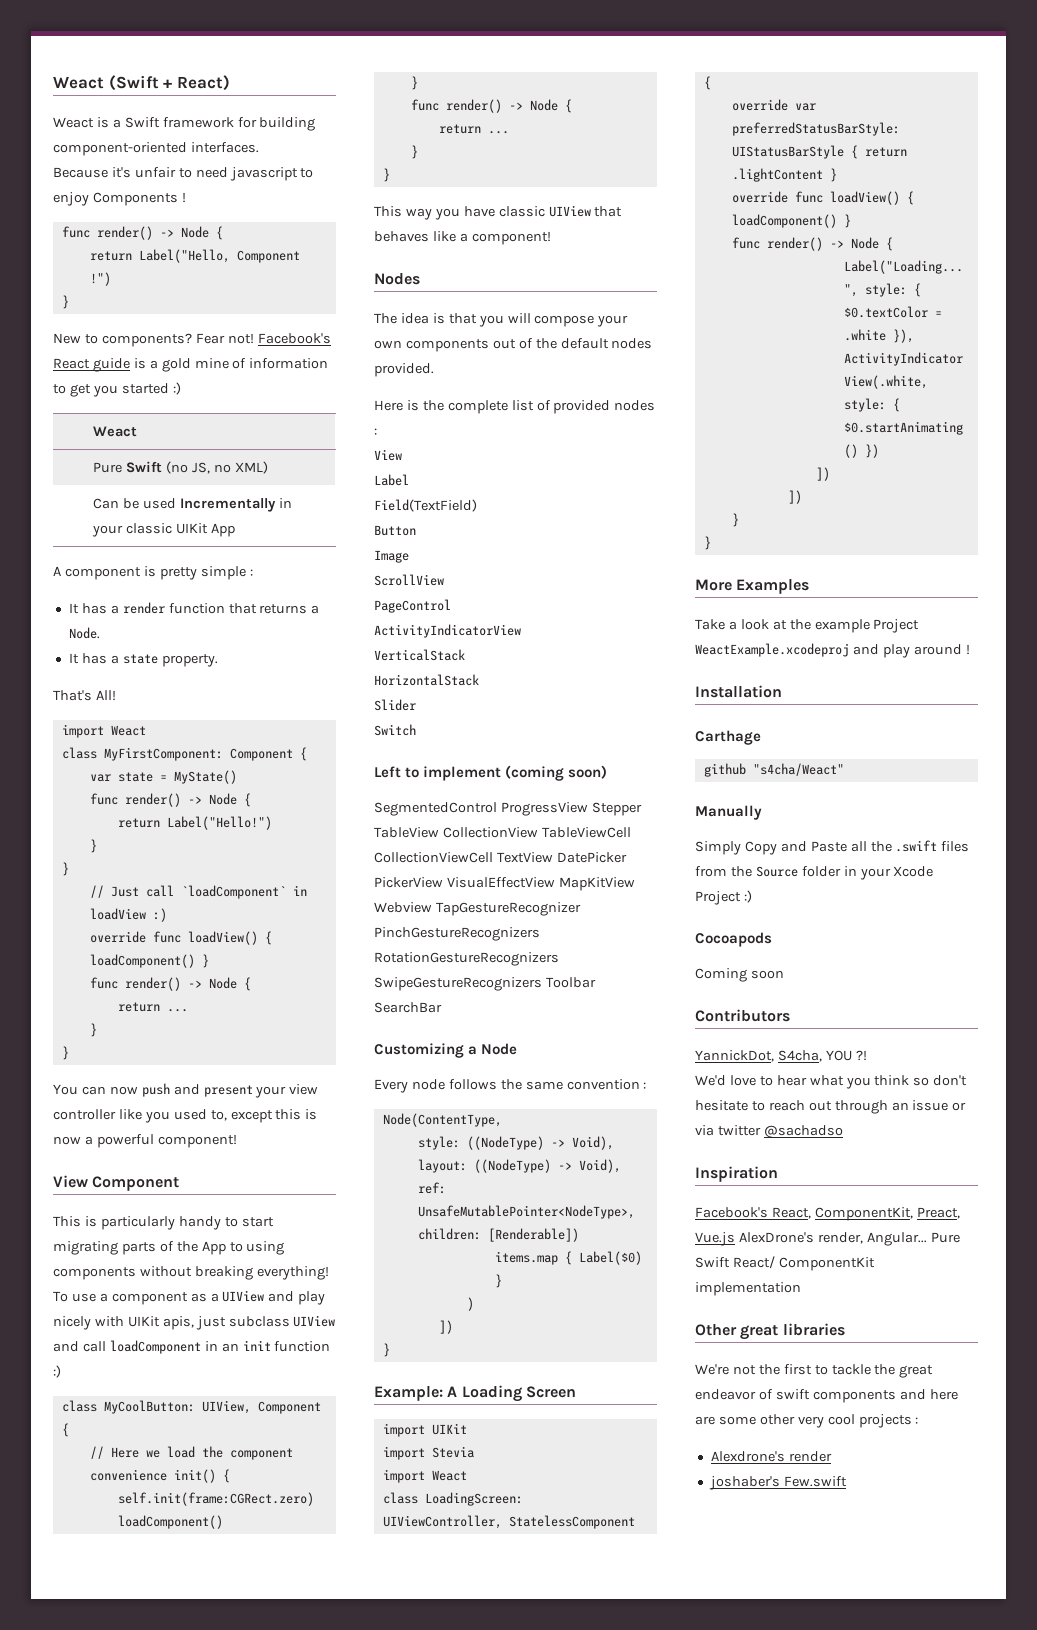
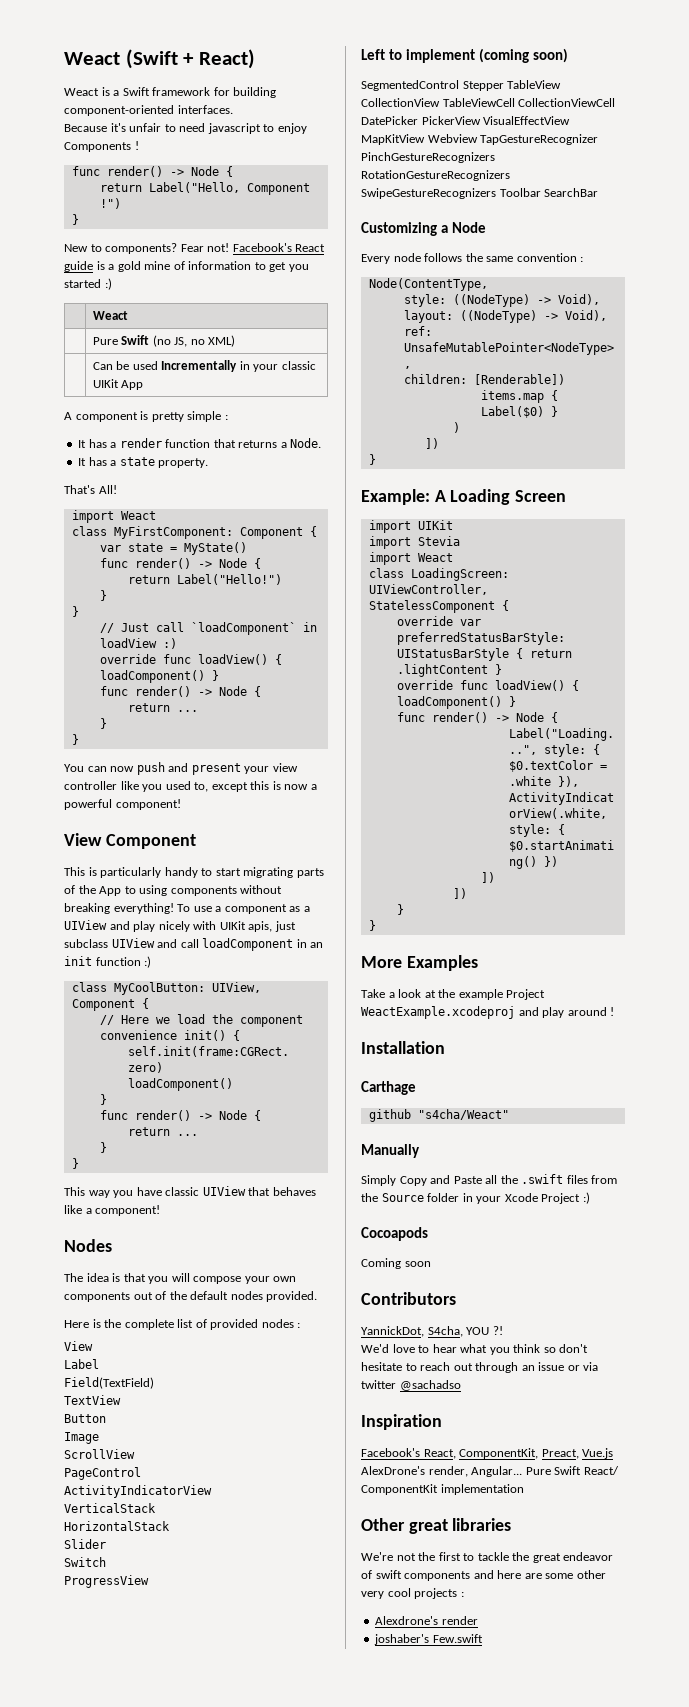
+ TextView
+ ProgressView
- SegmentedControl ProgressView Stepper TableView CollectionView TableViewCell CollectionViewCell TextView DatePicker PickerView VisualEffectView MapKitView Webview TapGestureRecognizer PinchGestureRecognizers RotationGestureRecognizers SwipeGestureRecognizers Toolbar SearchBar
+ SegmentedControl Stepper TableView CollectionView TableViewCell CollectionViewCell DatePicker PickerView VisualEffectView MapKitView Webview TapGestureRecognizer PinchGestureRecognizers RotationGestureRecognizers SwipeGestureRecognizers Toolbar SearchBar

